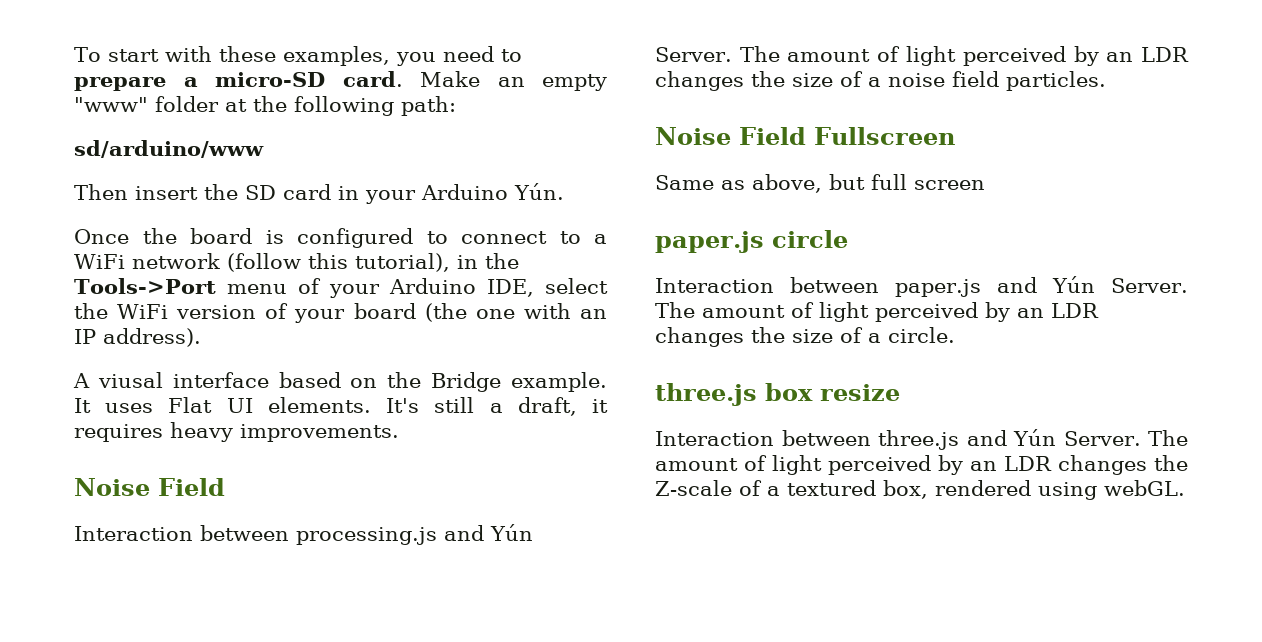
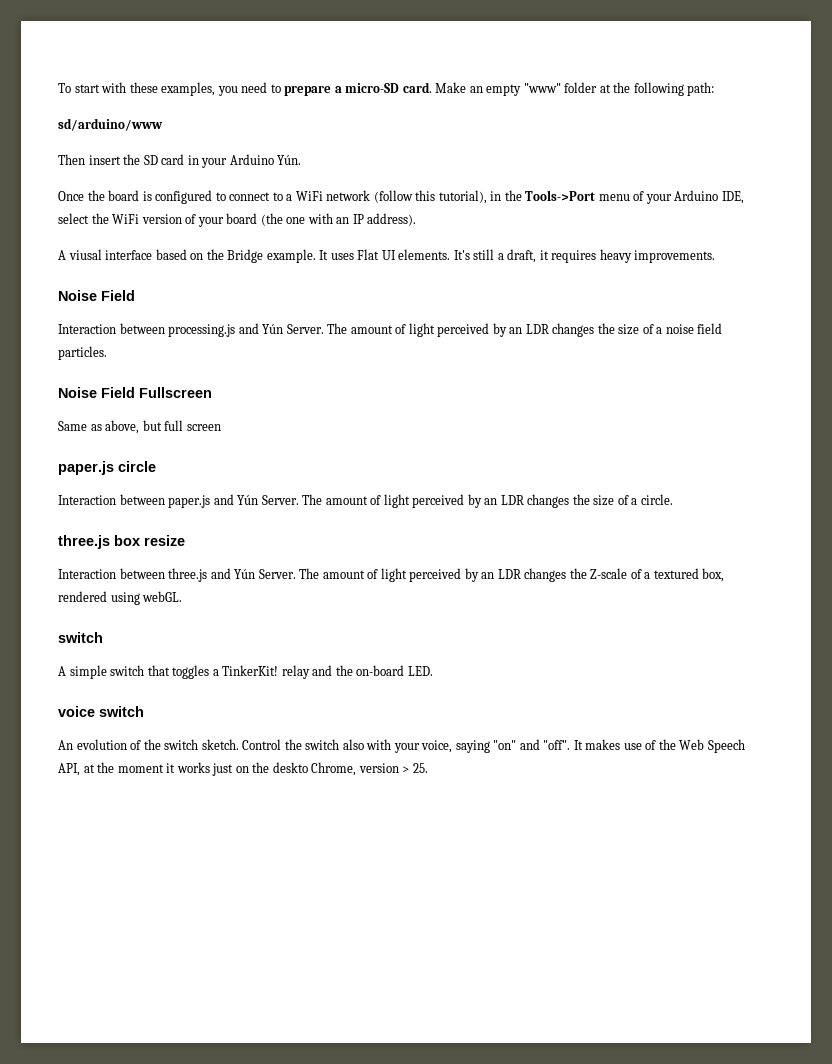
  The amount of light perceived by an LDR changes the Z-scale of a textured box, rendered using webGL.
+ switch
+ A simple switch that toggles a TinkerKit! relay and the on-board LED.
+ voice switch
+ An evolution of the switch sketch. Control the switch also with your voice, saying "on" and "off". It makes use of the Web Speech API, at the moment it works just on the deskto Chrome, version > 25.

